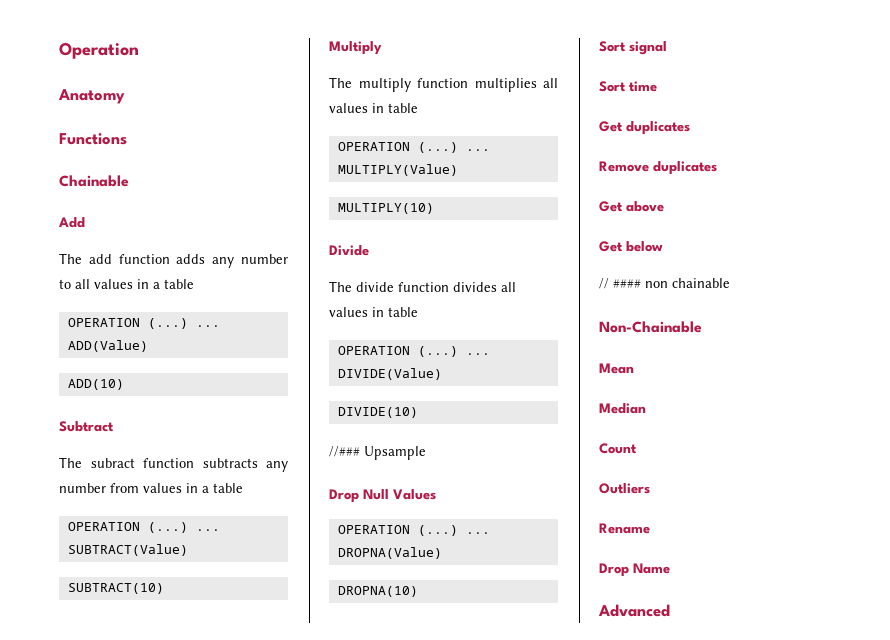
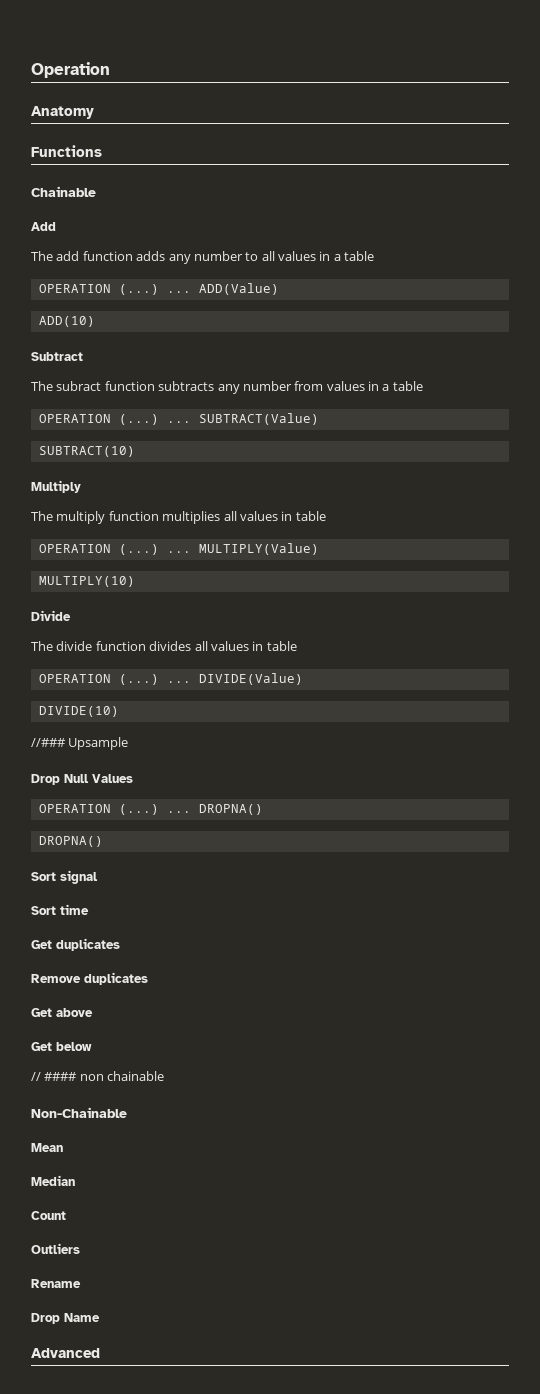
- OPERATION (...) ... DROPNA(Value)
- DROPNA(10)
+ OPERATION (...) ... DROPNA()
+ DROPNA()

